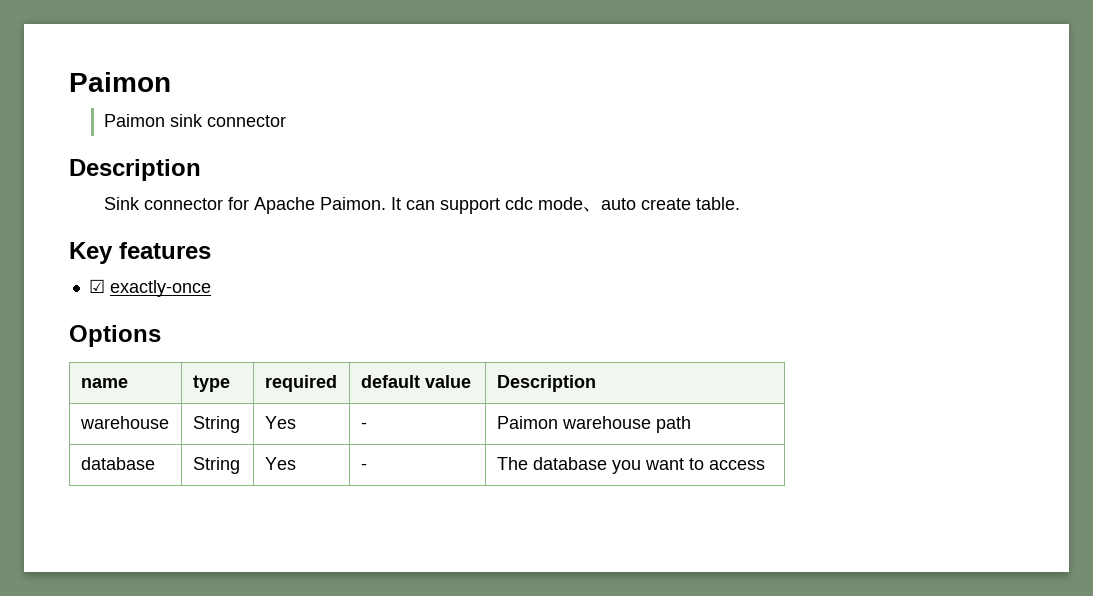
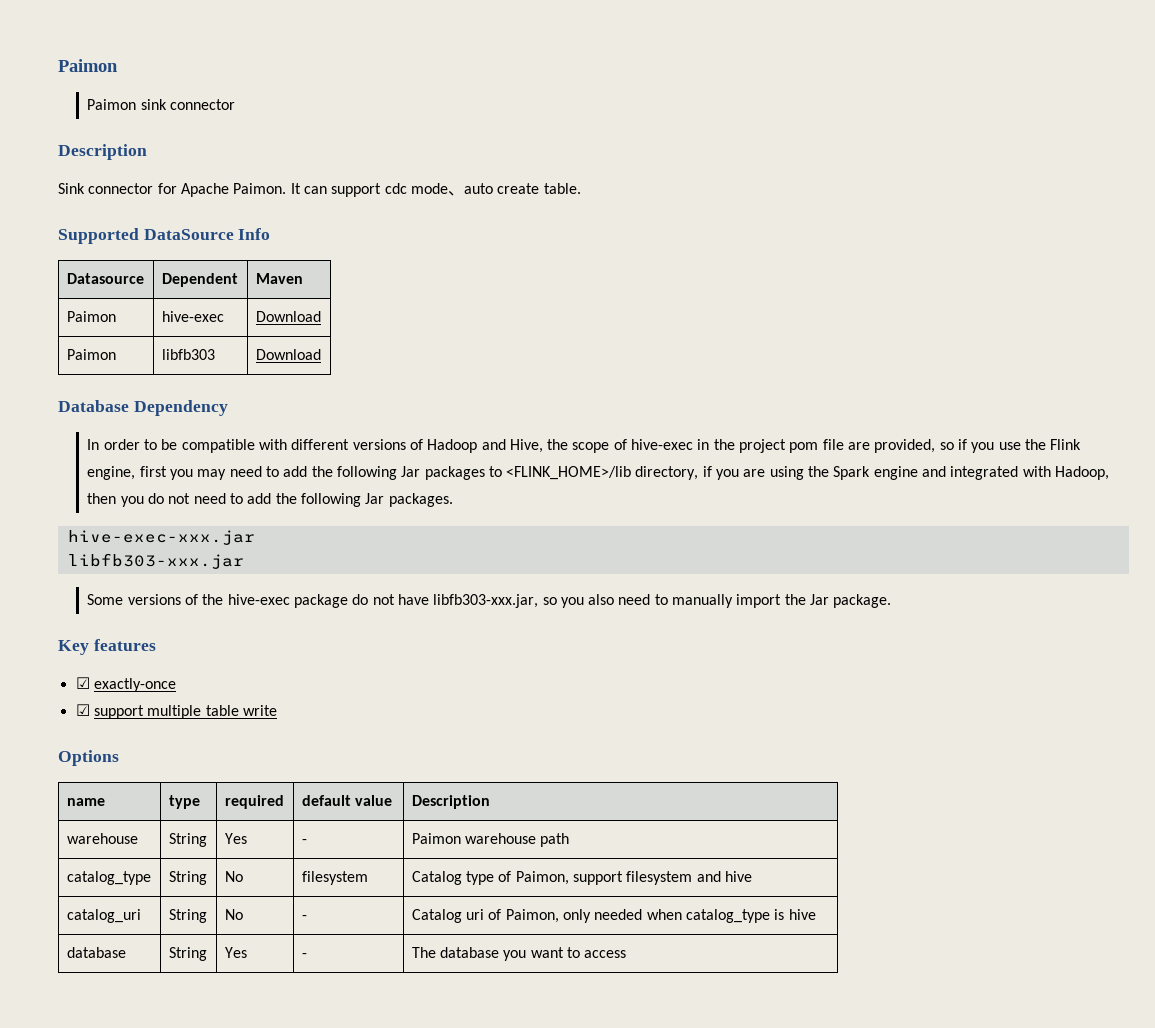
+ Supported DataSource Info
+ Datasource | Dependent | Maven
+ Paimon | hive-exec | Download
+ Paimon | libfb303 | Download
+ Database Dependency
+ In order to be compatible with different versions of Hadoop and Hive, the scope of hive-exec in the project pom file are provided, so if you use the Flink engine, first you may need to add the following Jar packages to <FLINK_HOME>/lib directory, if you are using the Spark engine and integrated with Hadoop, then you do not need to add the following Jar packages.
+ hive-exec-xxx.jar
+ libfb303-xxx.jar
+ Some versions of the hive-exec package do not have libfb303-xxx.jar, so you also need to manually import the Jar package.
+ ☑ support multiple table write
+ catalog_type | String | No | filesystem | Catalog type of Paimon, support filesystem and hive
+ catalog_uri | String | No | - | Catalog uri of Paimon, only needed when catalog_type is hive

